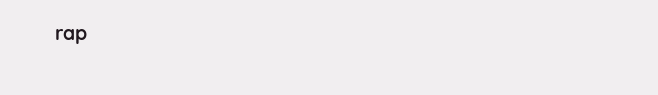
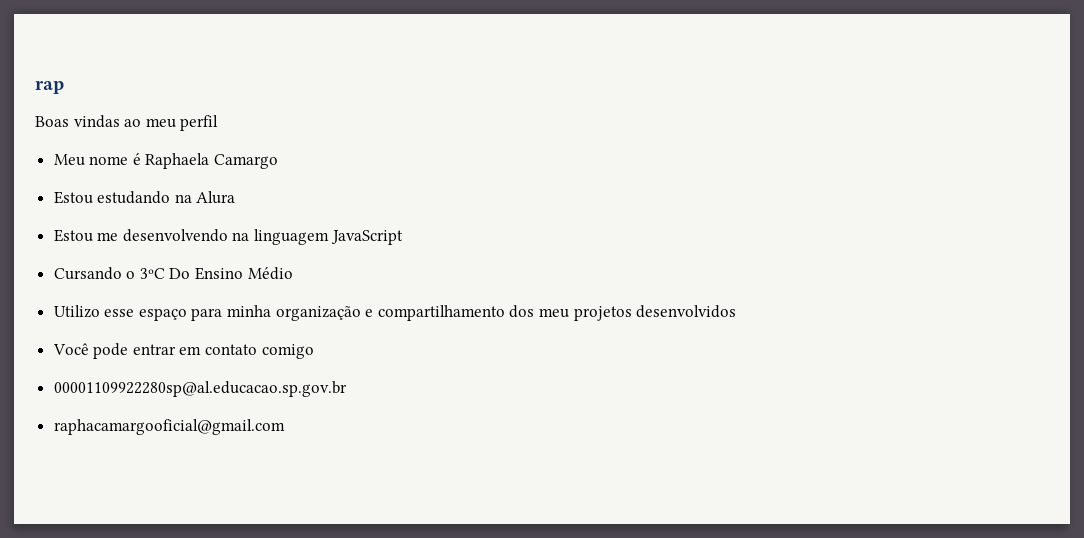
+ Boas vindas ao meu perfil
+ Meu nome é Raphaela Camargo
+ Estou estudando na Alura
+ Estou me desenvolvendo na linguagem JavaScript
+ Cursando o 3ºC Do Ensino Médio
+ Utilizo esse espaço para minha organização e compartilhamento dos meu projetos desenvolvidos
+ Você pode entrar em contato comigo
+ 00001109922280sp@al.educacao.sp.gov.br
+ raphacamargooficial@gmail.com

